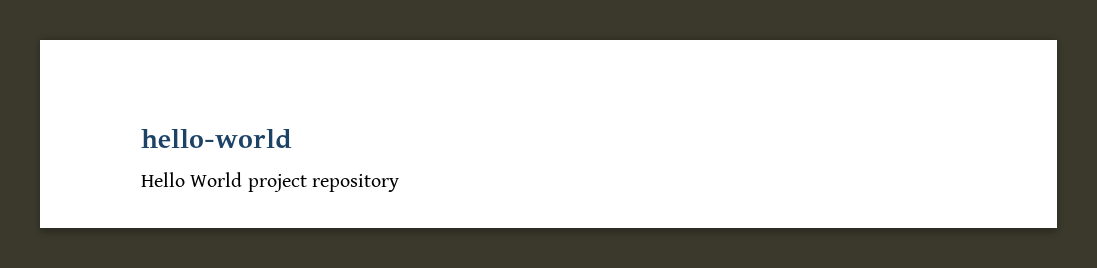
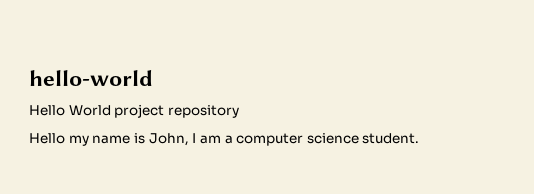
+ Hello my name is John, I am a computer science student.

